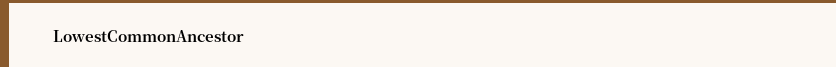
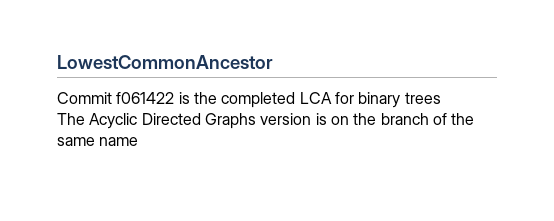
+ Commit f061422 is the completed LCA for binary trees
+ The Acyclic Directed Graphs version is on the branch of the same name

